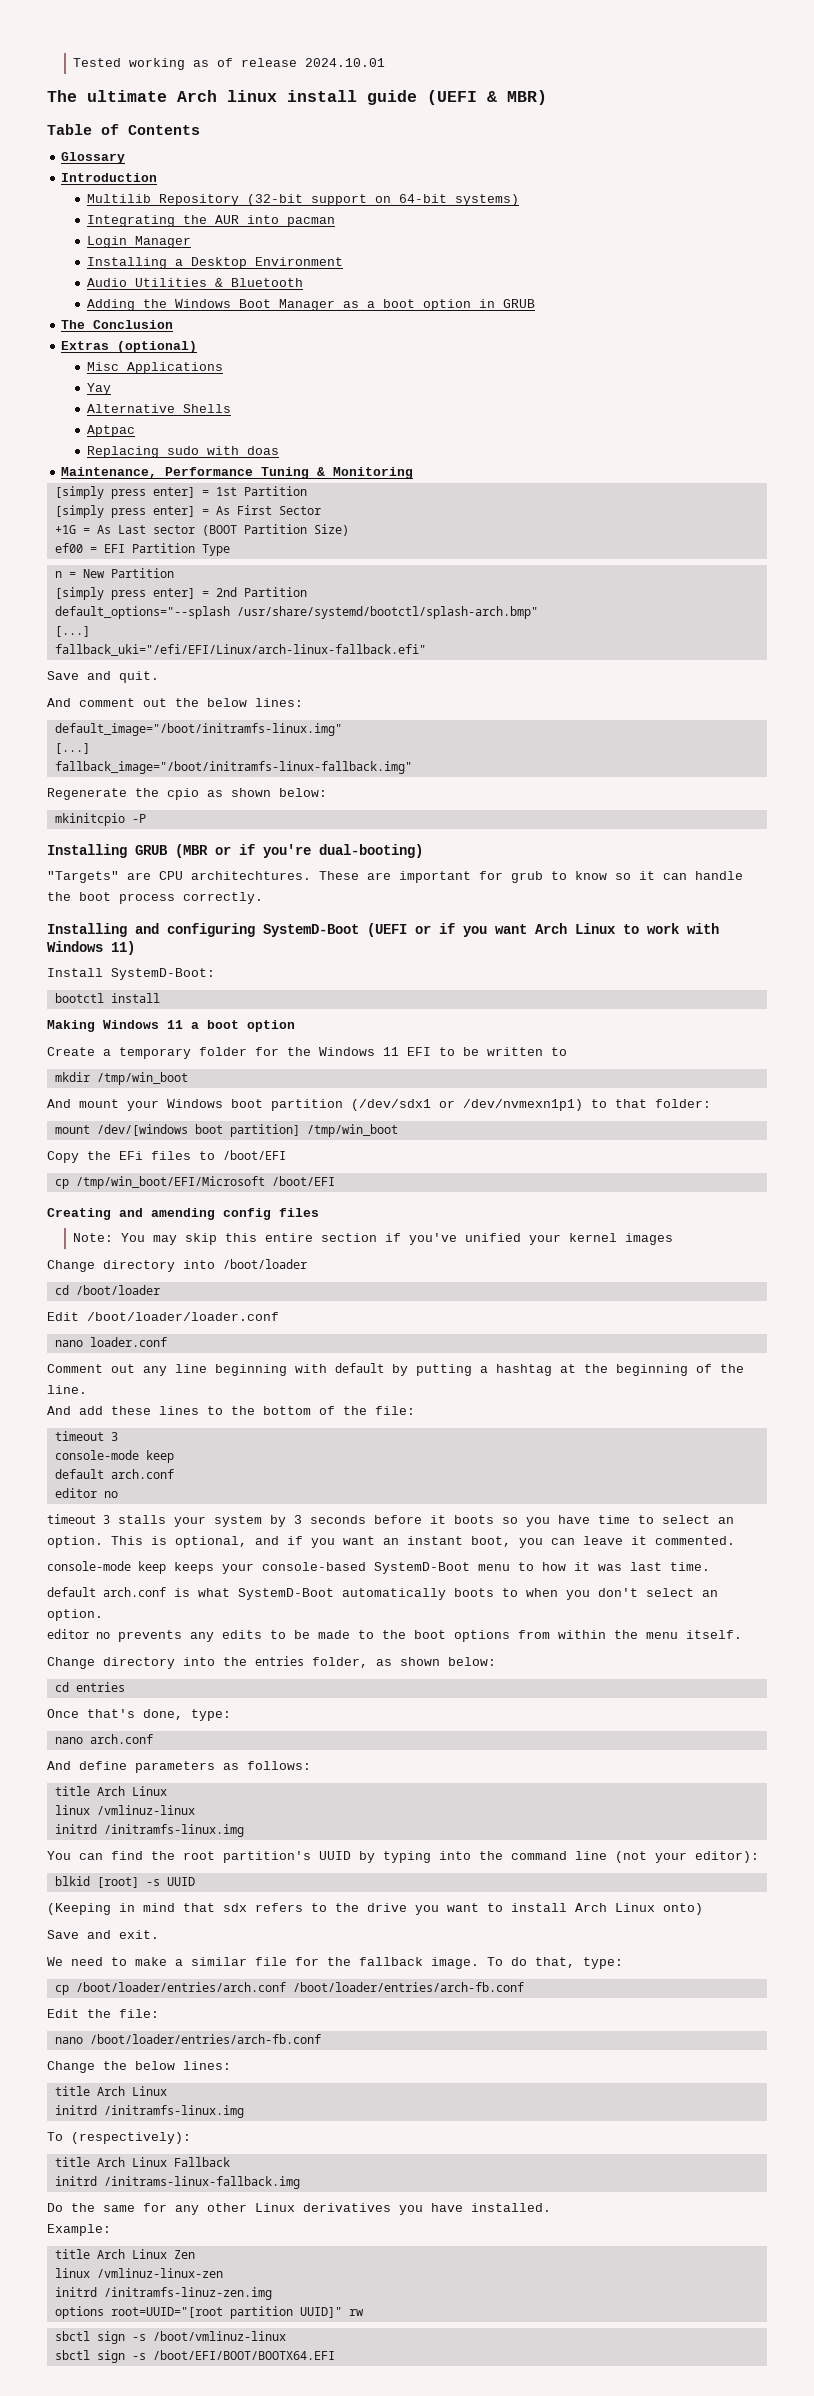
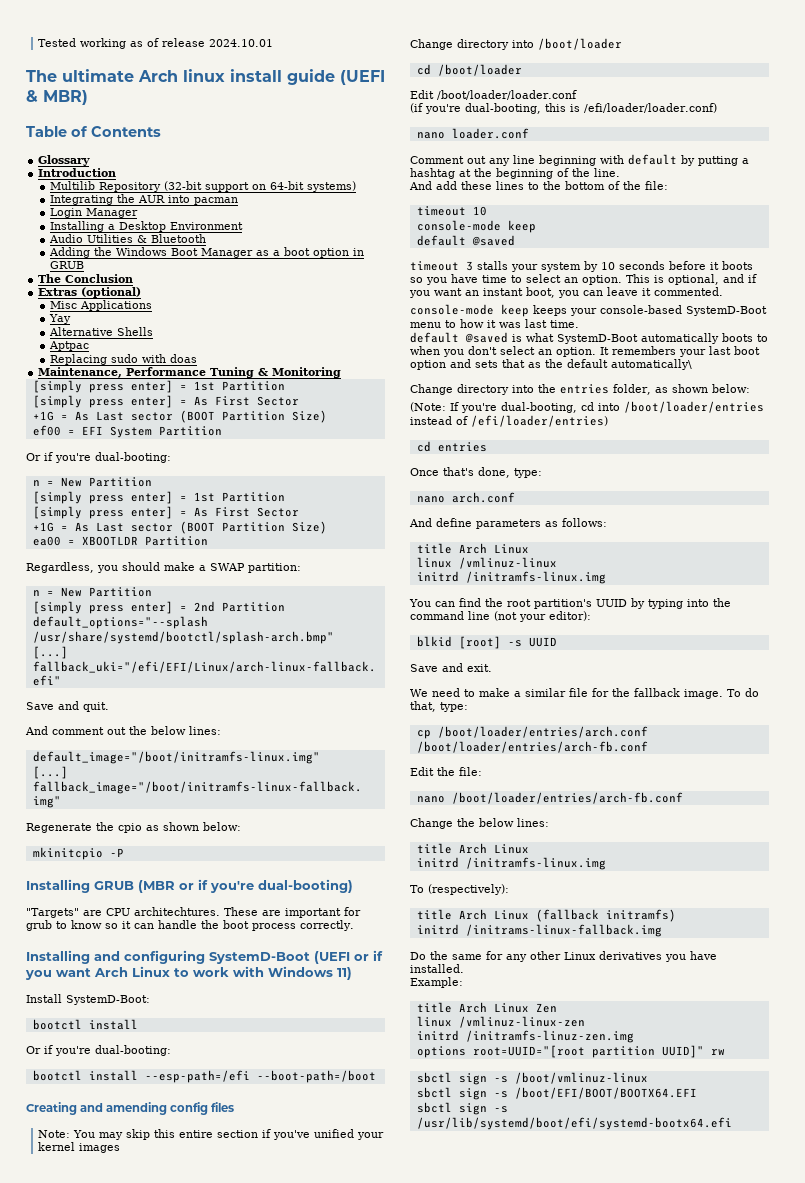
- ef00 = EFI Partition Type
+ ef00 = EFI System Partition
+ Or if you're dual-booting:
+ n = New Partition
+ [simply press enter] = 1st Partition
+ [simply press enter] = As First Sector
+ +1G = As Last sector (BOOT Partition Size)
+ ea00 = XBOOTLDR Partition
+ Regardless, you should make a SWAP partition:
  Install SystemD-Boot:
  bootctl install
- Making Windows 11 a boot option
- Create a temporary folder for the Windows 11 EFI to be written to
- mkdir /tmp/win_boot
- And mount your Windows boot partition (/dev/sdx1 or /dev/nvmexn1p1) to that folder:
- mount /dev/[windows boot partition] /tmp/win_boot
- Copy the EFi files to /boot/EFI
- cp /tmp/win_boot/EFI/Microsoft /boot/EFI
+ Or if you're dual-booting:
+ bootctl install --esp-path=/efi --boot-path=/boot
+ (if you're dual-booting, this is /efi/loader/loader.conf)
  And add these lines to the bottom of the file:
- timeout 3
+ timeout 10
  console-mode keep
- default arch.conf
- editor no
+ default @saved
- timeout 3 stalls your system by 3 seconds before it boots so you have time to select an option.
+ timeout 3 stalls your system by 10 seconds before it boots so you have time to select an option.
- default arch.conf is what SystemD-Boot automatically boots to when you don't select an option.
- editor no prevents any edits to be made to the boot options from within the menu itself.
+ default @saved is what SystemD-Boot automatically boots to when you don't select an option. It remembers your last boot option and sets that as the default automatically\
+ (Note: If you're dual-booting, cd into /boot/loader/entries instead of /efi/loader/entries)
- (Keeping in mind that sdx refers to the drive you want to install Arch Linux onto)
- title Arch Linux Fallback
+ title Arch Linux (fallback initramfs)
+ sbctl sign -s /usr/lib/systemd/boot/efi/systemd-bootx64.efi

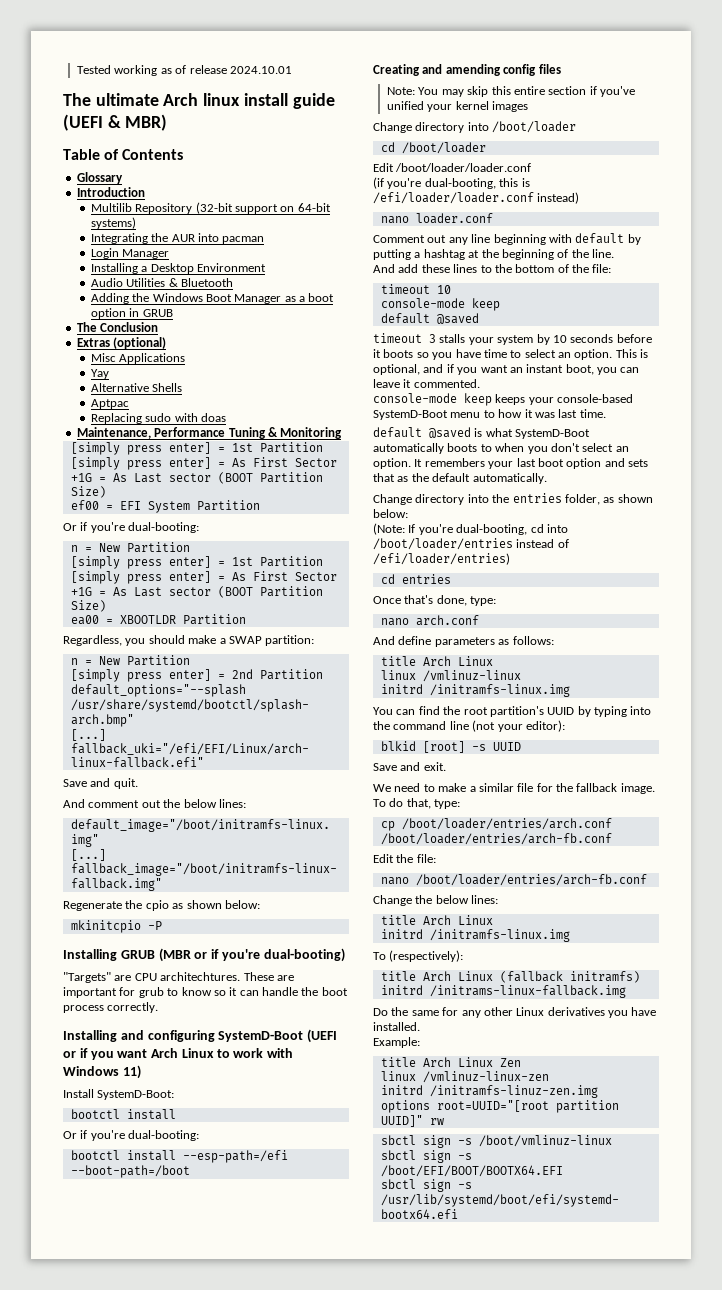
- (if you're dual-booting, this is /efi/loader/loader.conf)
+ (if you're dual-booting, this is /efi/loader/loader.conf instead)
- It remembers your last boot option and sets that as the default automatically\
+ It remembers your last boot option and sets that as the default automatically.

